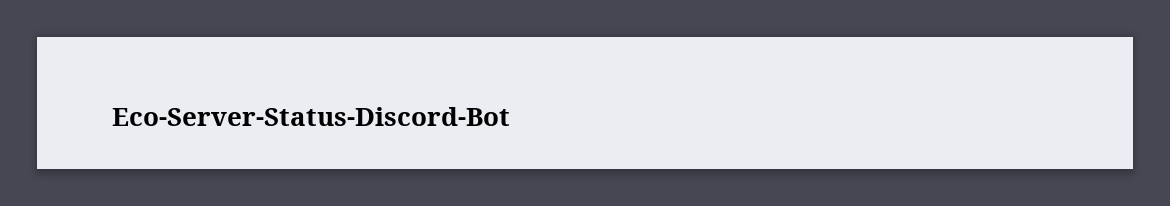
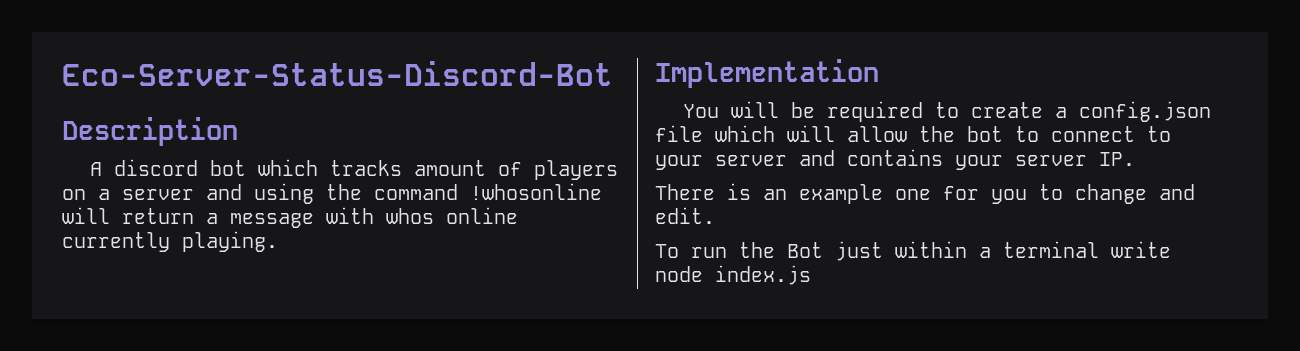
+ Description
+ A discord bot which tracks amount of players on a server and using the command !whosonline will return a message with whos online currently playing.
+ Implementation
+ You will be required to create a config.json file which will allow the bot to connect to your server and contains your server IP.
+ There is an example one for you to change and edit.
+ To run the Bot just within a terminal write node index.js

